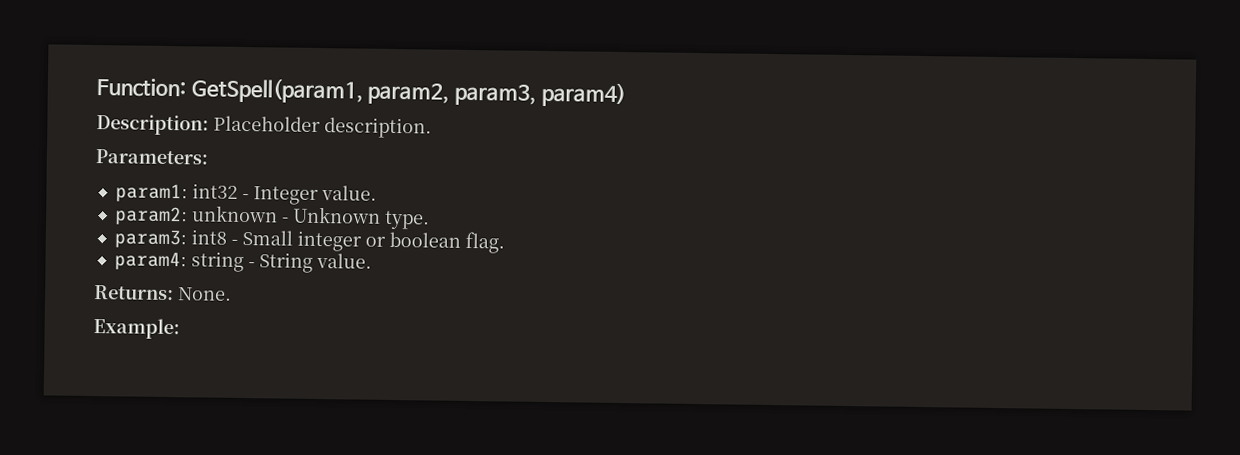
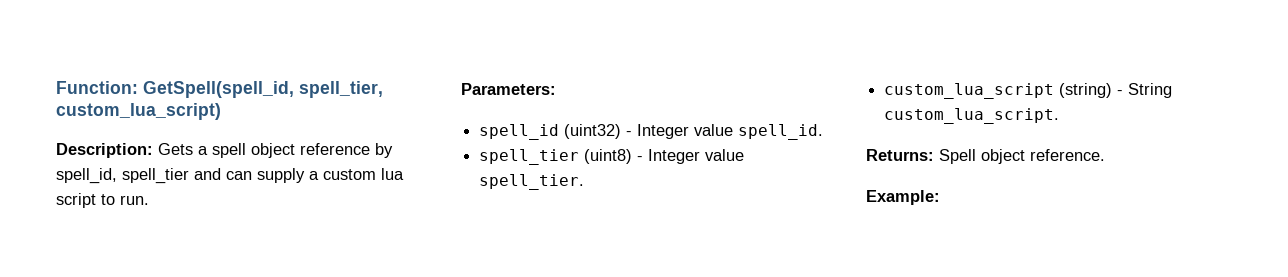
- Function: GetSpell(param1, param2, param3, param4)
- Description: Placeholder description.
+ Function: GetSpell(spell_id, spell_tier, custom_lua_script)
+ Description: Gets a spell object reference by spell_id, spell_tier and can supply a custom lua script to run.
  Parameters:
- param1: int32 - Integer value.
- param2: unknown - Unknown type.
- param3: int8 - Small integer or boolean flag.
- param4: string - String value.
+ spell_id (uint32) - Integer value spell_id.
+ spell_tier (uint8) - Integer value spell_tier.
+ custom_lua_script (string) - String custom_lua_script.
- Returns: None.
+ Returns: Spell object reference.

